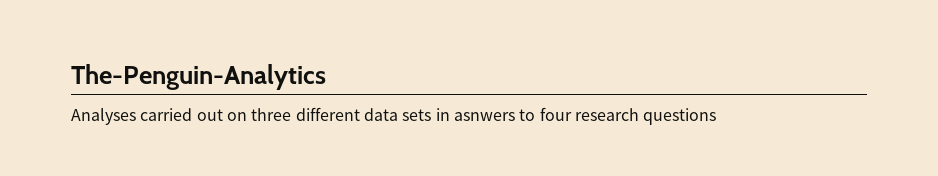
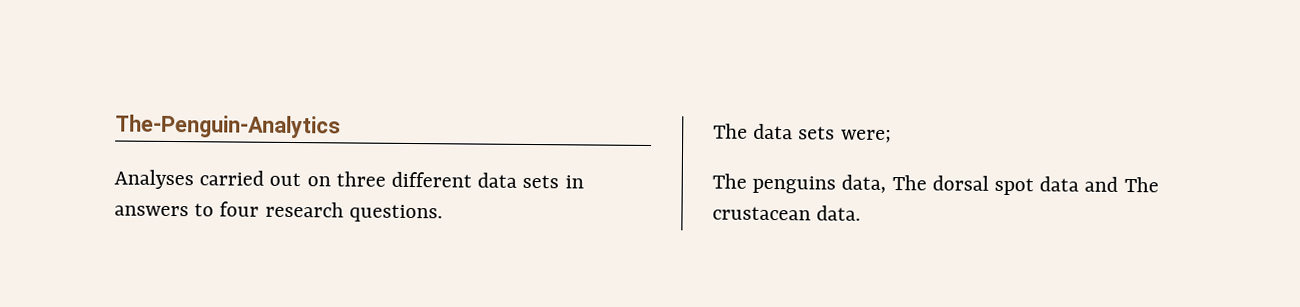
- Analyses carried out on three different data sets in asnwers to four research questions
+ Analyses carried out on three different data sets in answers to four research questions.
+ The data sets were;
+ The penguins data, The dorsal spot data and The crustacean data.

